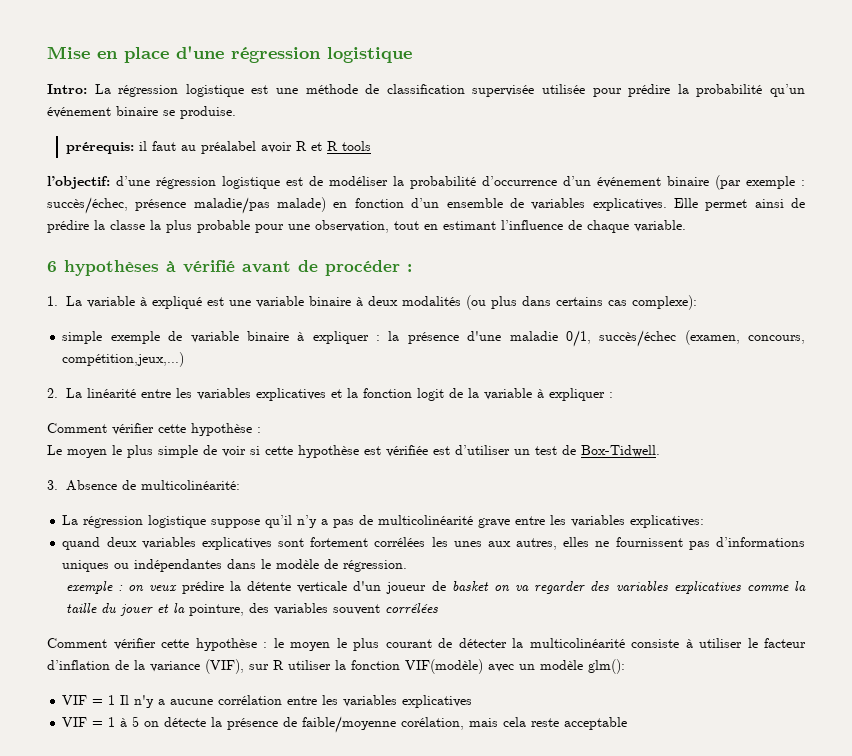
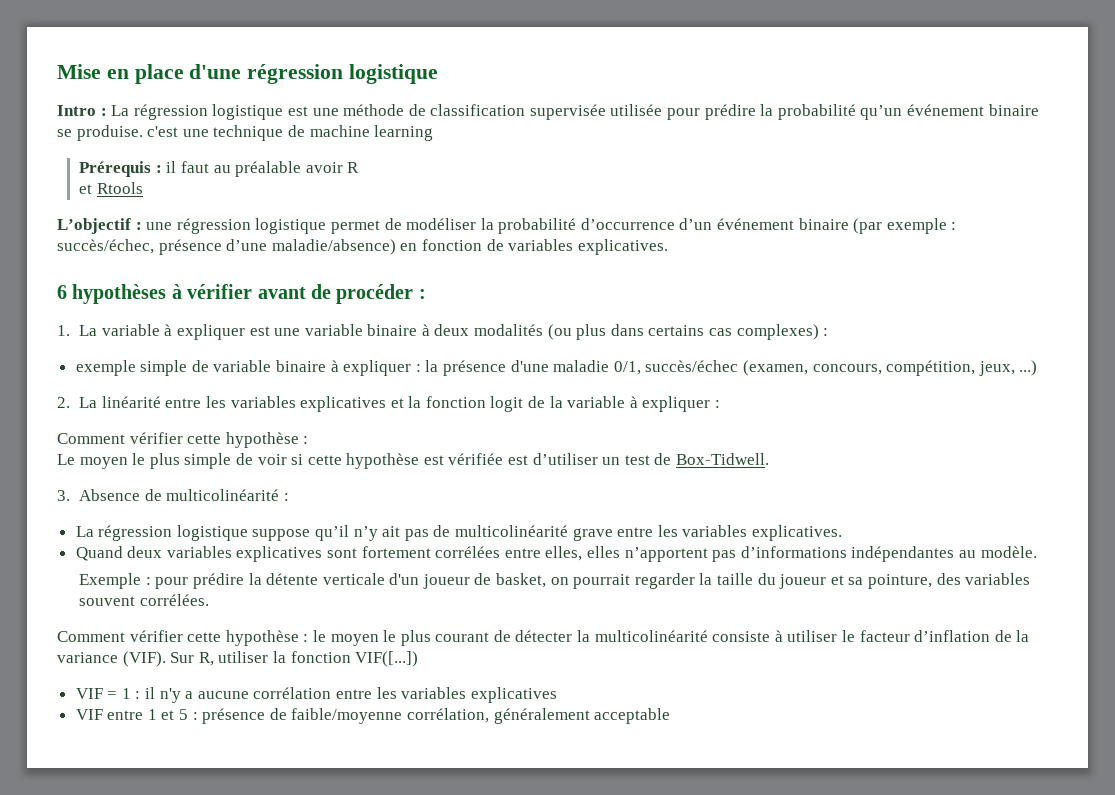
- Intro: La régression logistique est une méthode de classification supervisée utilisée pour prédire la probabilité qu’un événement binaire se produise.
- prérequis: il faut au préalabel avoir R et R tools
- l’objectif: d’une régression logistique est de modéliser la probabilité d’occurrence d’un événement binaire (par exemple : succès/échec, présence maladie/pas malade) en fonction d’un ensemble de variables explicatives. Elle permet ainsi de prédire la classe la plus probable pour une observation, tout en estimant l’influence de chaque variable.
+ Intro : La régression logistique est une méthode de classification supervisée utilisée pour prédire la probabilité qu’un événement binaire se produise. c'est une technique de machine learning
+ Prérequis : il faut au préalable avoir R
+ et Rtools
+ L’objectif : une régression logistique permet de modéliser la probabilité d’occurrence d’un événement binaire (par exemple : succès/échec, présence d’une maladie/absence) en fonction de variables explicatives.
- 6 hypothèses à vérifié avant de procéder :
+ 6 hypothèses à vérifier avant de procéder :
- 1. La variable à expliqué est une variable binaire à deux modalités (ou plus dans certains cas complexe):
- simple exemple de variable binaire à expliquer : la présence d'une maladie 0/1, succès/échec (examen, concours, compétition,jeux,...)
+ 1. La variable à expliquer est une variable binaire à deux modalités (ou plus dans certains cas complexes) :
+ exemple simple de variable binaire à expliquer : la présence d'une maladie 0/1, succès/échec (examen, concours, compétition, jeux, ...)
- 3. Absence de multicolinéarité:
+ 3. Absence de multicolinéarité :
- La régression logistique suppose qu’il n’y a pas de multicolinéarité grave entre les variables explicatives:
- quand deux variables explicatives sont fortement corrélées les unes aux autres, elles ne fournissent pas d’informations uniques ou indépendantes dans le modèle de régression.
- exemple : on veux prédire la détente verticale d'un joueur de basket on va regarder des variables explicatives comme la taille du jouer et la pointure, des variables souvent corrélées
+ La régression logistique suppose qu’il n’y ait pas de multicolinéarité grave entre les variables explicatives.
+ Quand deux variables explicatives sont fortement corrélées entre elles, elles n’apportent pas d’informations indépendantes au modèle.
+ Exemple : pour prédire la détente verticale d'un joueur de basket, on pourrait regarder la taille du joueur et sa pointure, des variables souvent corrélées.
- Comment vérifier cette hypothèse : le moyen le plus courant de détecter la multicolinéarité consiste à utiliser le facteur d’inflation de la variance (VIF), sur R utiliser la fonction VIF(modèle) avec un modèle glm():
- VIF = 1 Il n'y a aucune corrélation entre les variables explicatives
+ Comment vérifier cette hypothèse : le moyen le plus courant de détecter la multicolinéarité consiste à utiliser le facteur d’inflation de la variance (VIF). Sur R, utiliser la fonction VIF([...])
+ VIF = 1 : il n'y a aucune corrélation entre les variables explicatives
- VIF = 1 à 5 on détecte la présence de faible/moyenne corélation, mais cela reste acceptable
+ VIF entre 1 et 5 : présence de faible/moyenne corrélation, généralement acceptable

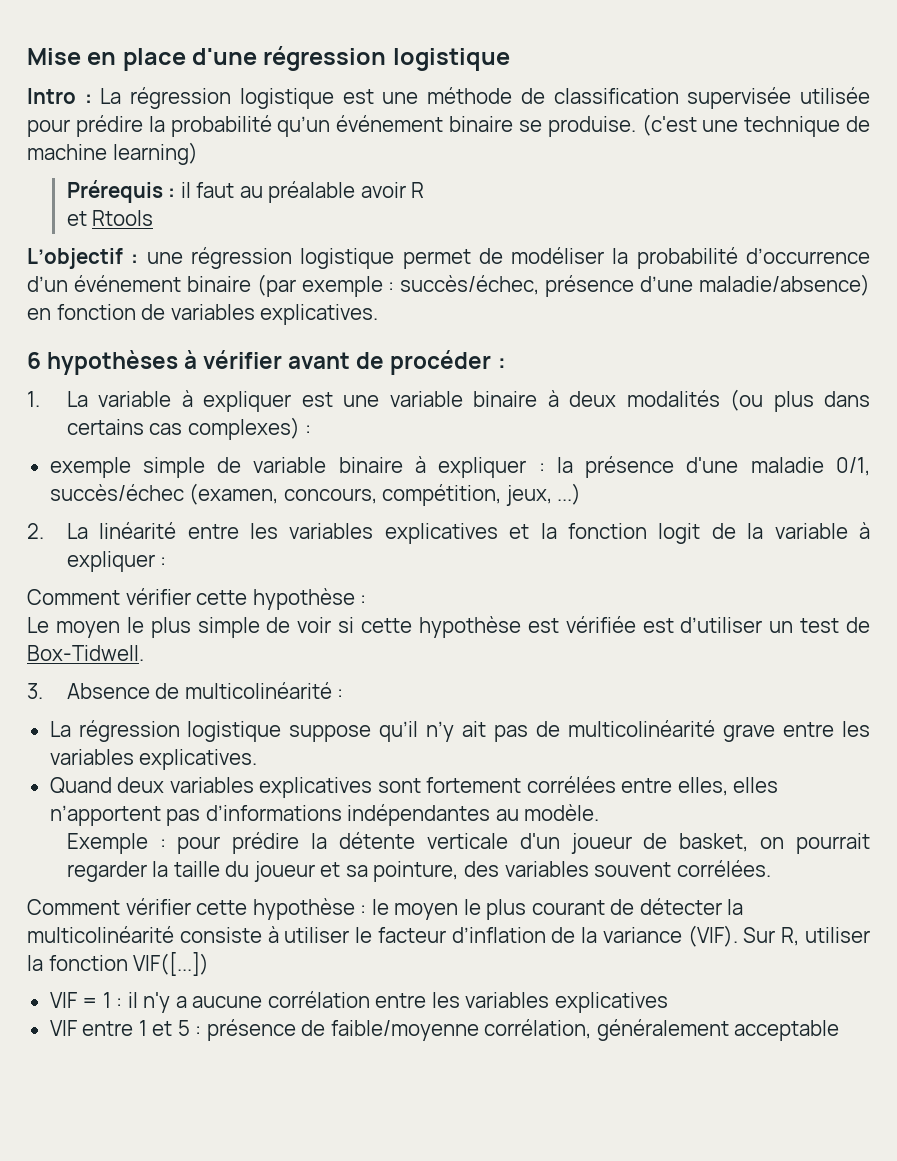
- Intro : La régression logistique est une méthode de classification supervisée utilisée pour prédire la probabilité qu’un événement binaire se produise. c'est une technique de machine learning
+ Intro : La régression logistique est une méthode de classification supervisée utilisée pour prédire la probabilité qu’un événement binaire se produise. (c'est une technique de machine learning)

